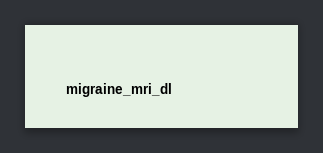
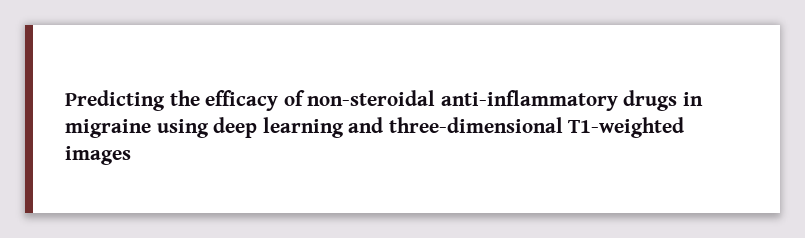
- migraine_mri_dl
+ Predicting the efficacy of non-steroidal anti-inflammatory drugs in migraine using deep learning and three-dimensional T1-weighted images

